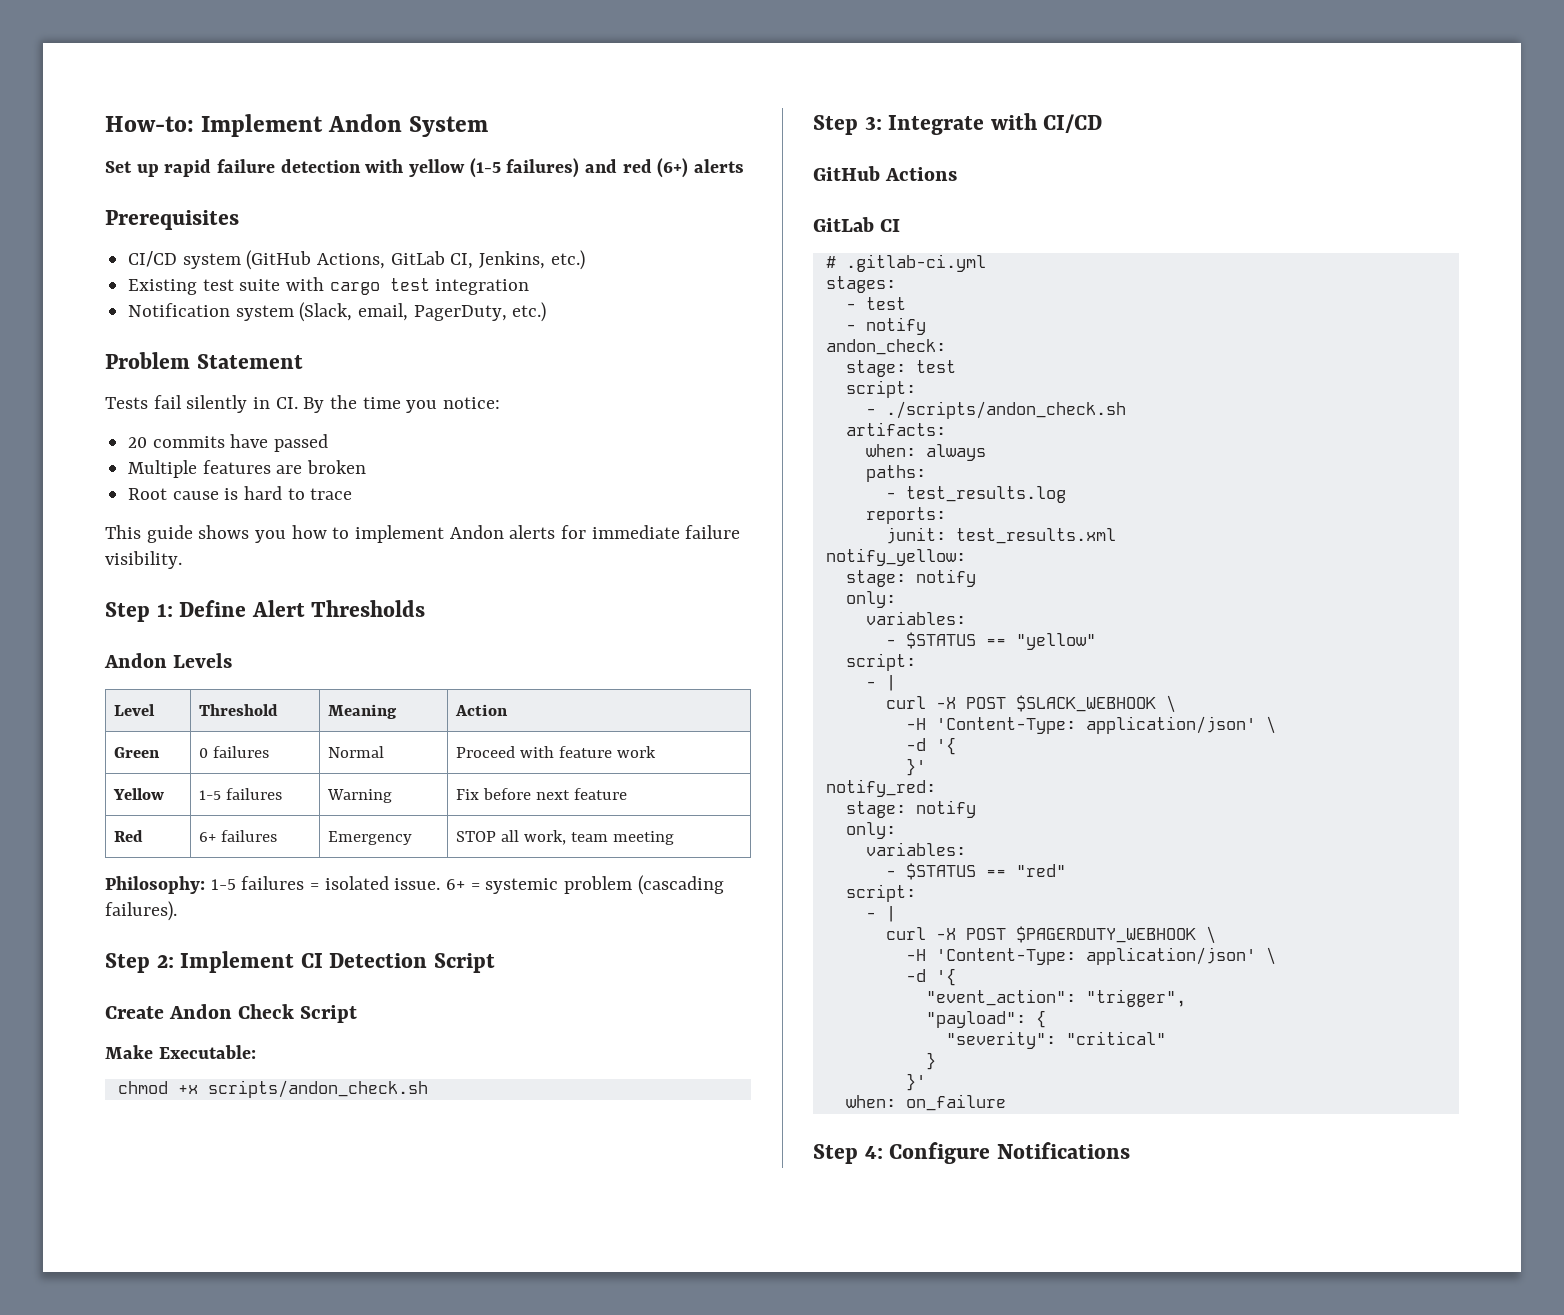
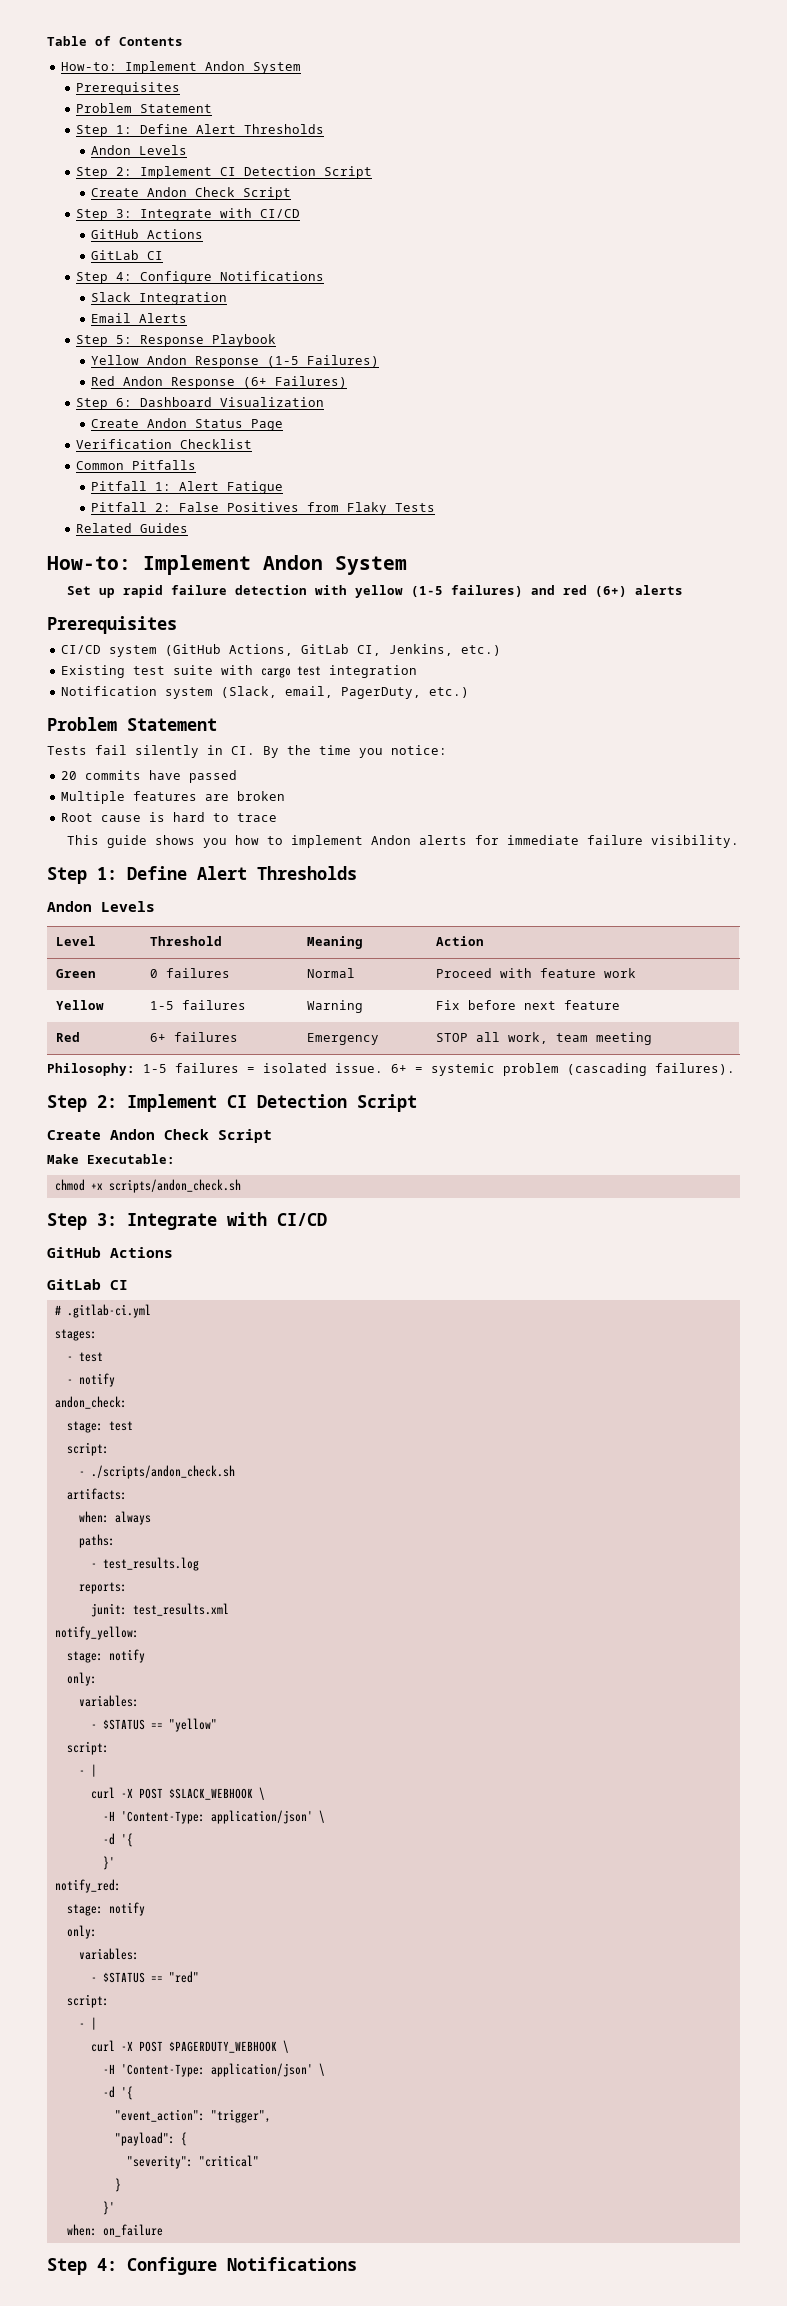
+ Table of Contents
+ How-to: Implement Andon System
+ Prerequisites
+ Problem Statement
+ Step 1: Define Alert Thresholds
+ Andon Levels
+ Step 2: Implement CI Detection Script
+ Create Andon Check Script
+ Step 3: Integrate with CI/CD
+ GitHub Actions
+ GitLab CI
+ Step 4: Configure Notifications
+ Slack Integration
+ Email Alerts
+ Step 5: Response Playbook
+ Yellow Andon Response (1-5 Failures)
+ Red Andon Response (6+ Failures)
+ Step 6: Dashboard Visualization
+ Create Andon Status Page
+ Verification Checklist
+ Common Pitfalls
+ Pitfall 1: Alert Fatigue
+ Pitfall 2: False Positives from Flaky Tests
+ Related Guides

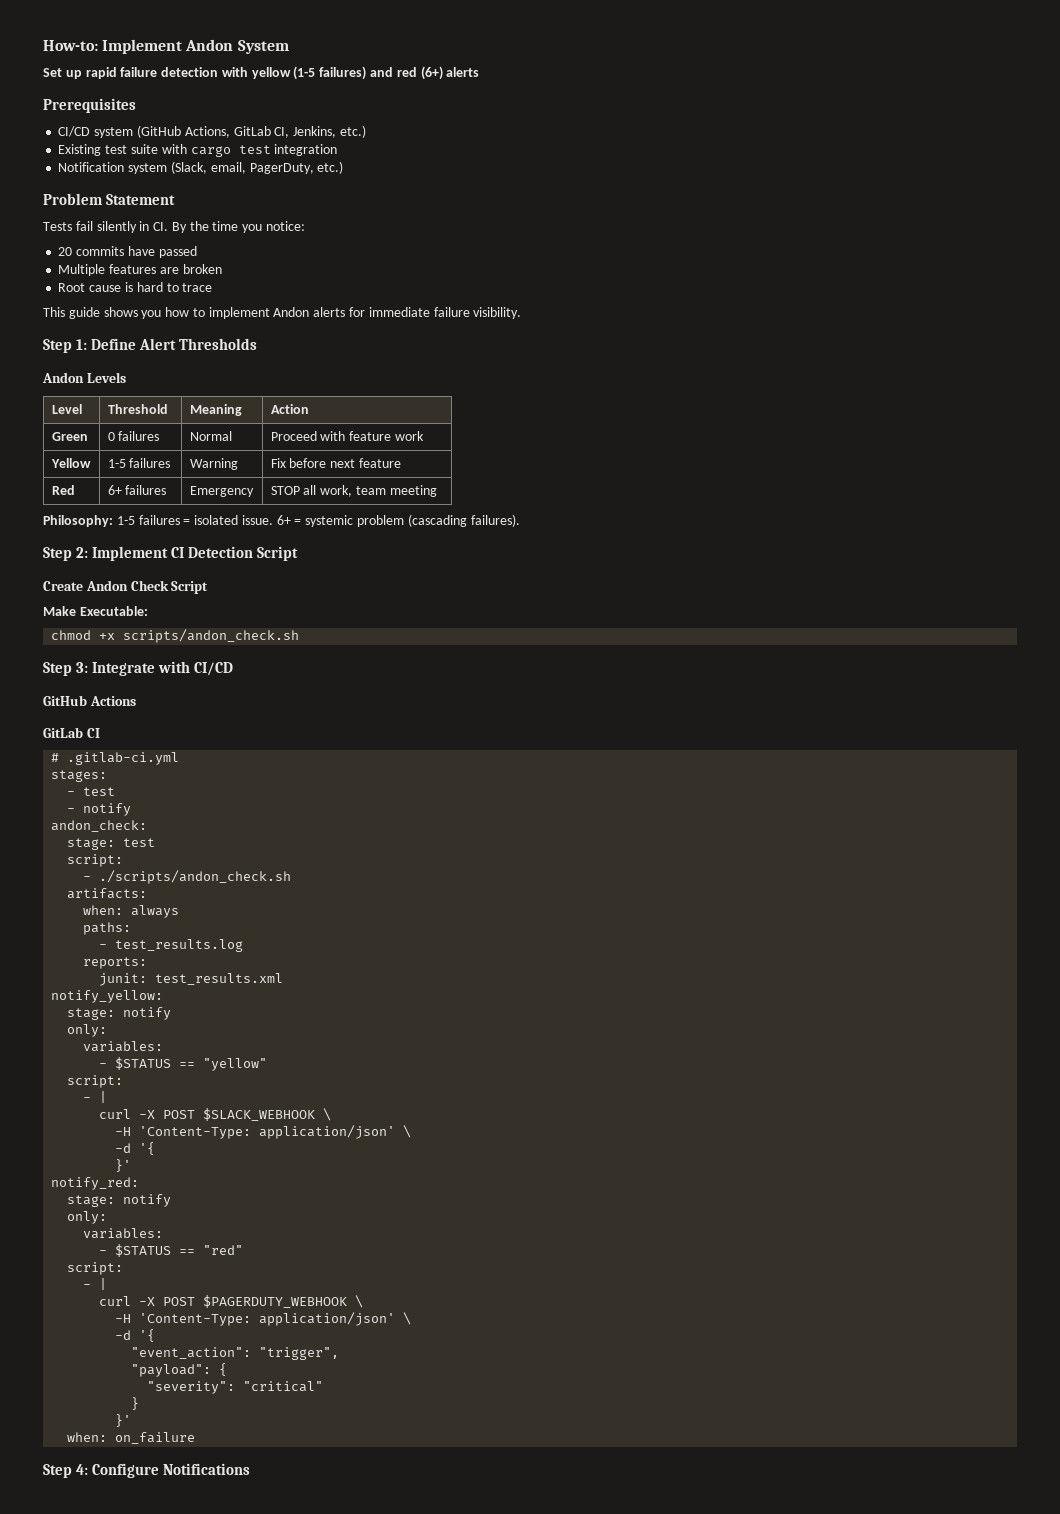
- Table of Contents
- How-to: Implement Andon System
- Prerequisites
- Problem Statement
- Step 1: Define Alert Thresholds
- Andon Levels
- Step 2: Implement CI Detection Script
- Create Andon Check Script
- Step 3: Integrate with CI/CD
- GitHub Actions
- GitLab CI
- Step 4: Configure Notifications
- Slack Integration
- Email Alerts
- Step 5: Response Playbook
- Yellow Andon Response (1-5 Failures)
- Red Andon Response (6+ Failures)
- Step 6: Dashboard Visualization
- Create Andon Status Page
- Verification Checklist
- Common Pitfalls
- Pitfall 1: Alert Fatigue
- Pitfall 2: False Positives from Flaky Tests
- Related Guides

